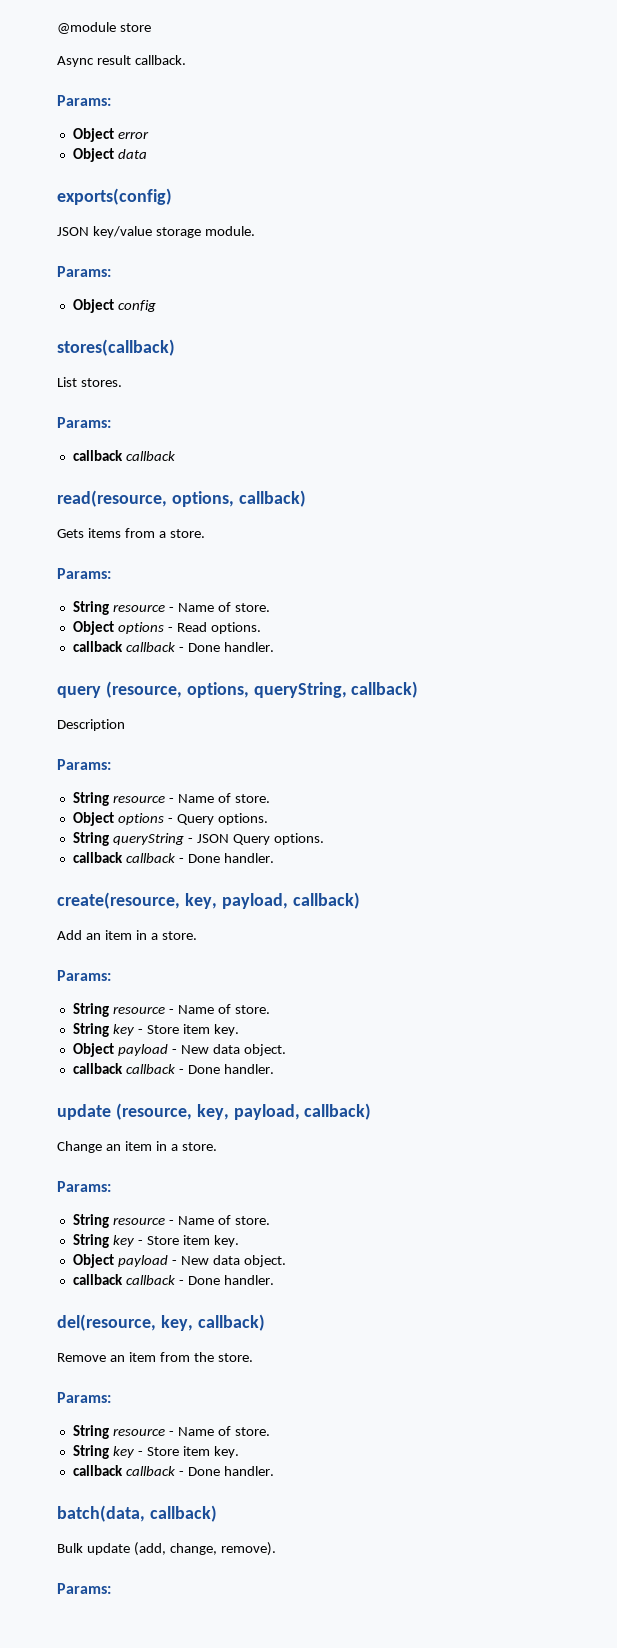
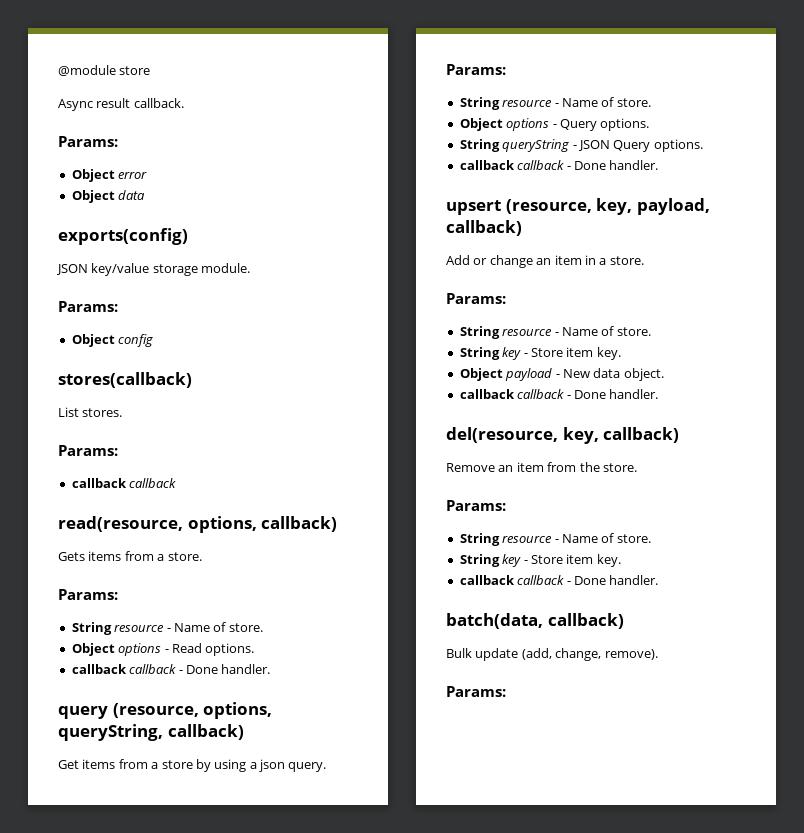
- Description
+ Get items from a store by using a json query.
- create(resource, key, payload, callback)
+ upsert (resource, key, payload, callback)
- Add an item in a store.
- Params:
- String resource - Name of store.
- String key - Store item key.
- Object payload - New data object.
- callback callback - Done handler.
- update (resource, key, payload, callback)
- Change an item in a store.
+ Add or change an item in a store.

